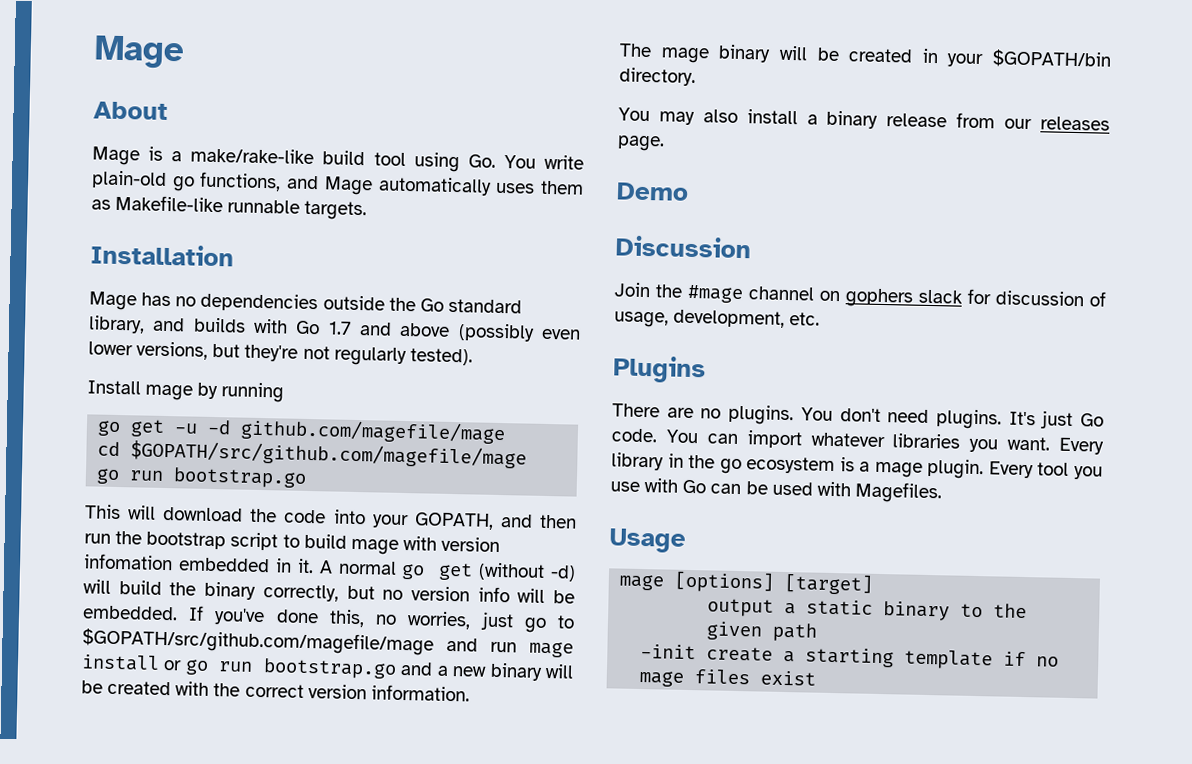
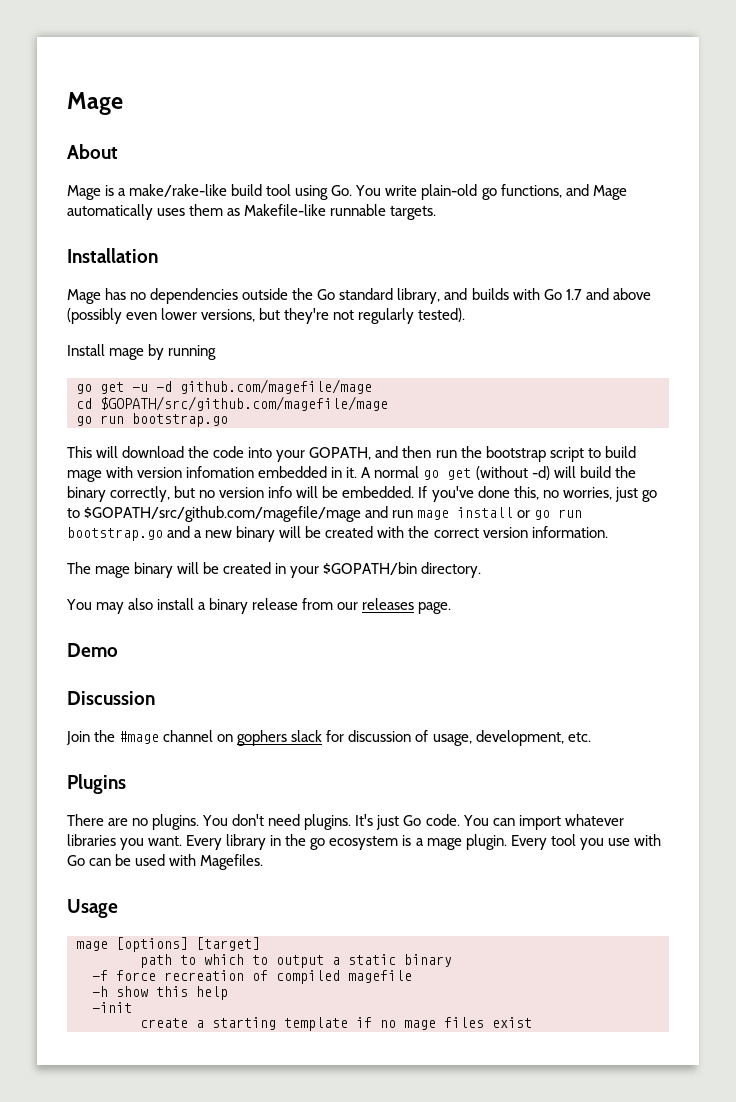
- output a static binary to the given path
+ path to which to output a static binary
+ -f force recreation of compiled magefile
+ -h show this help
- -init create a starting template if no mage files exist
+ -init
+ create a starting template if no mage files exist

